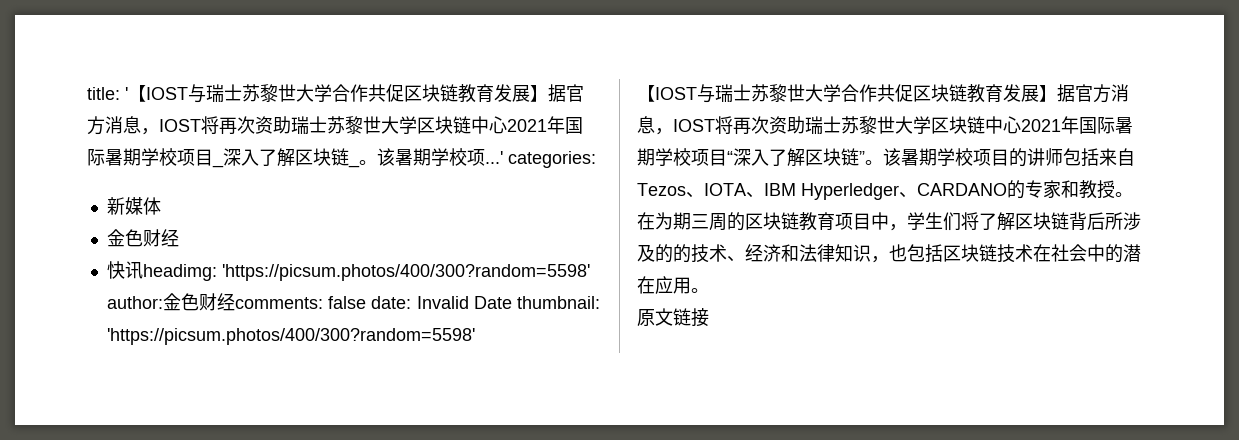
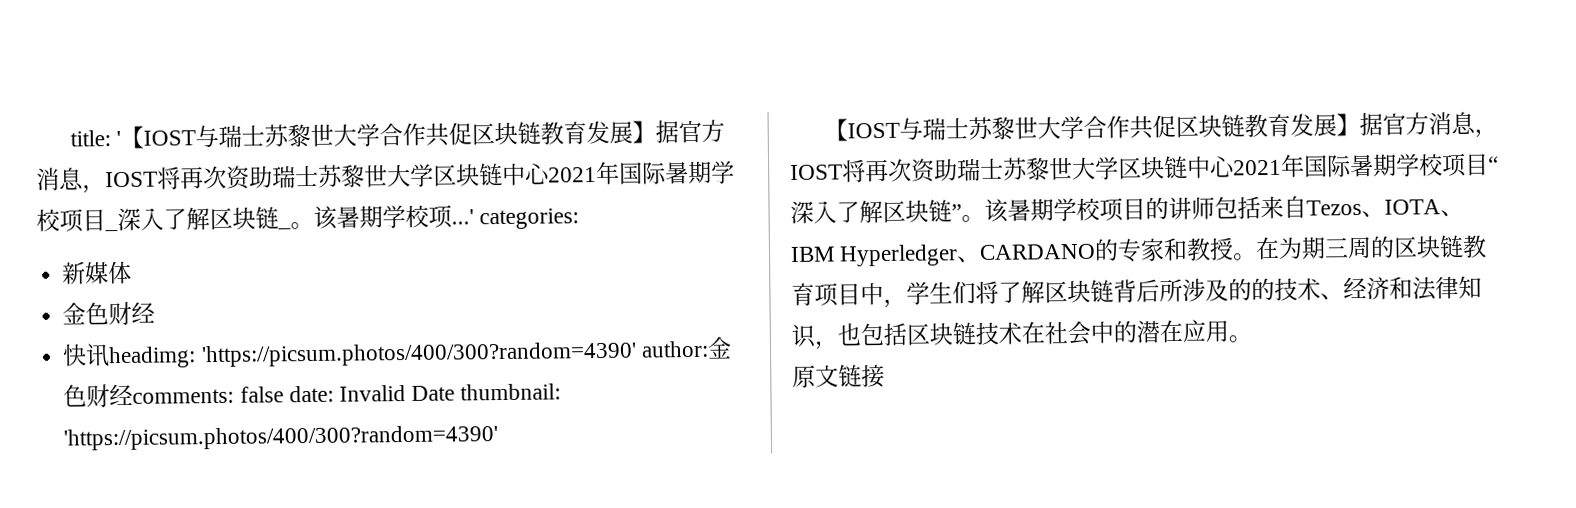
- 快讯headimg: 'https://picsum.photos/400/300?random=5598' author:金色财经comments: false date: Invalid Date thumbnail: 'https://picsum.photos/400/300?random=5598'
+ 快讯headimg: 'https://picsum.photos/400/300?random=4390' author:金色财经comments: false date: Invalid Date thumbnail: 'https://picsum.photos/400/300?random=4390'

